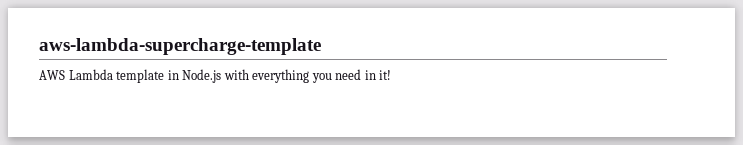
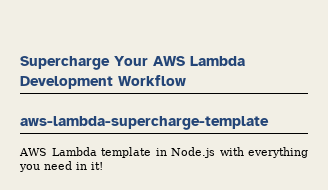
+ Supercharge Your AWS Lambda Development Workflow

